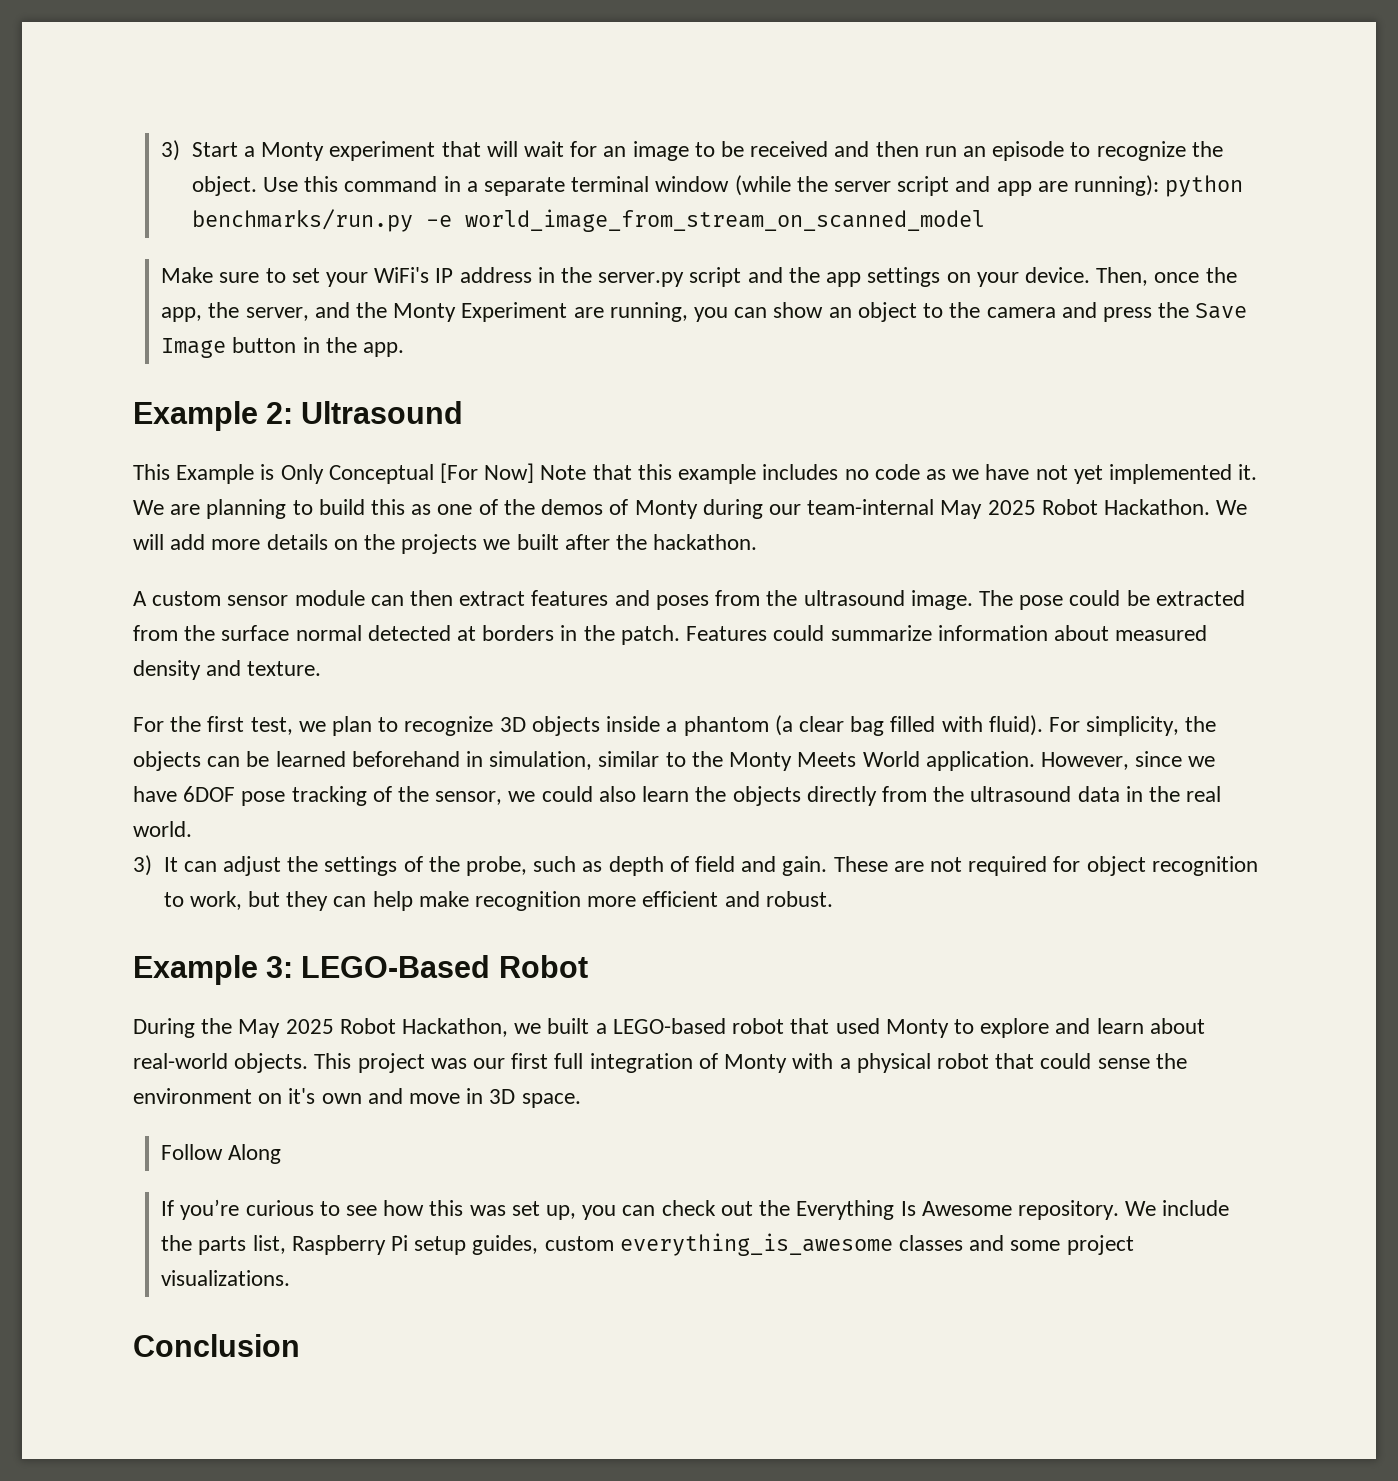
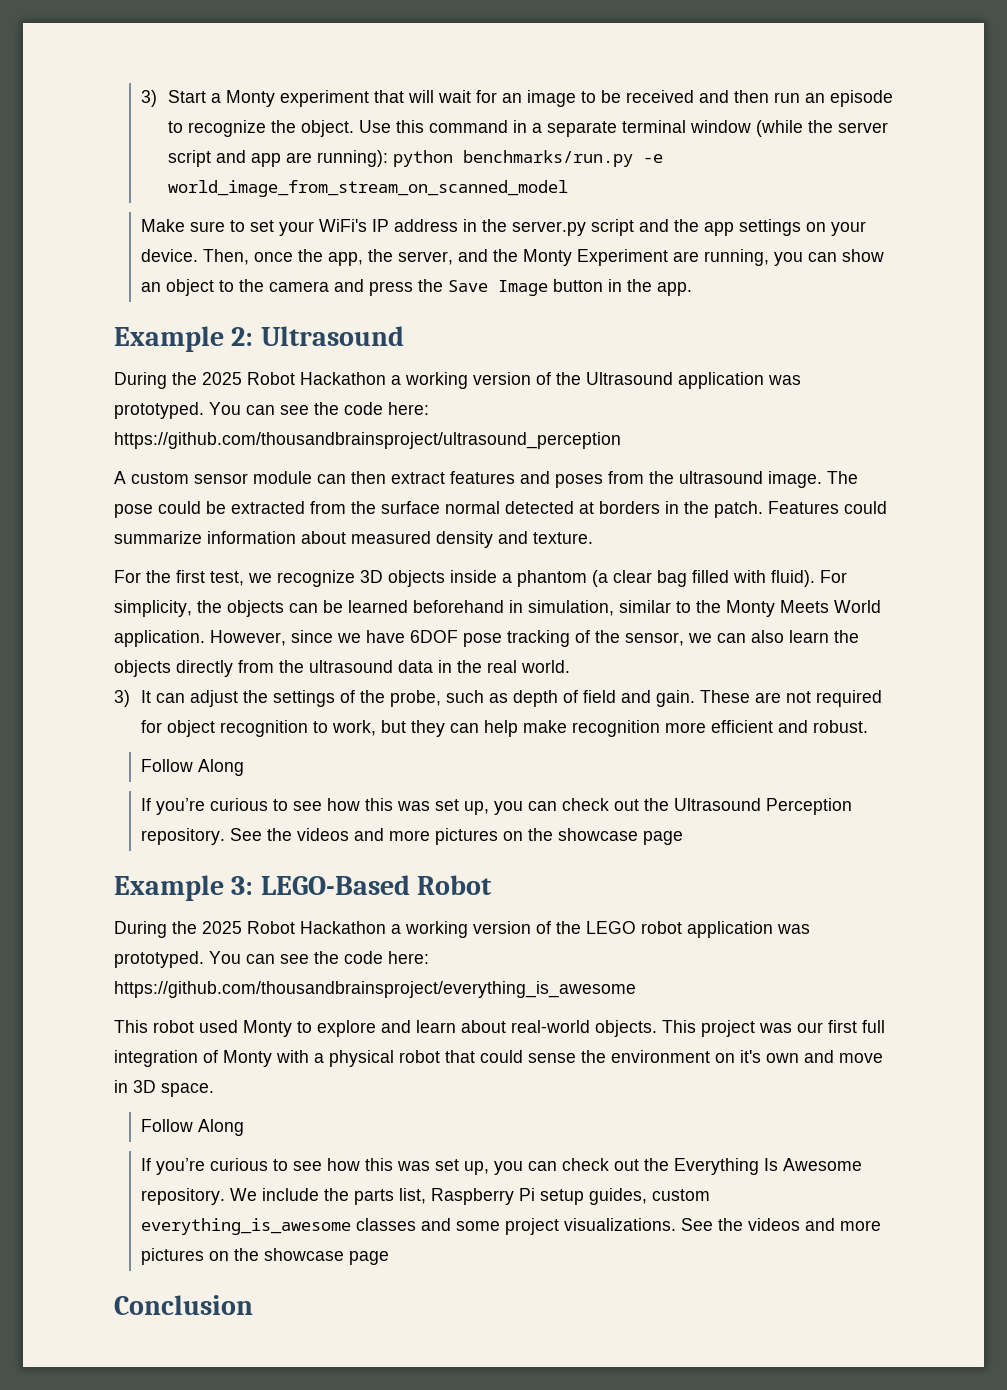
- This Example is Only Conceptual [For Now] Note that this example includes no code as we have not yet implemented it. We are planning to build this as one of the demos of Monty during our team-internal May 2025 Robot Hackathon. We will add more details on the projects we built after the hackathon.
+ During the 2025 Robot Hackathon a working version of the Ultrasound application was prototyped. You can see the code here: https://github.com/thousandbrainsproject/ultrasound_perception
- For the first test, we plan to recognize 3D objects inside a phantom (a clear bag filled with fluid).
+ For the first test, we recognize 3D objects inside a phantom (a clear bag filled with fluid).
- However, since we have 6DOF pose tracking of the sensor, we could also learn the objects directly from the ultrasound data in the real world.
+ However, since we have 6DOF pose tracking of the sensor, we can also learn the objects directly from the ultrasound data in the real world.
  These are not required for object recognition to work, but they can help make recognition more efficient and robust.
+ Follow Along
+ If you’re curious to see how this was set up, you can check out the Ultrasound Perception repository. See the videos and more pictures on the showcase page
- During the May 2025 Robot Hackathon, we built a LEGO-based robot that used Monty to explore and learn about real-world objects.
+ During the 2025 Robot Hackathon a working version of the LEGO robot application was prototyped. You can see the code here: https://github.com/thousandbrainsproject/everything_is_awesome
+ This robot used Monty to explore and learn about real-world objects.
- We include the parts list, Raspberry Pi setup guides, custom everything_is_awesome classes and some project visualizations.
+ We include the parts list, Raspberry Pi setup guides, custom everything_is_awesome classes and some project visualizations. See the videos and more pictures on the showcase page

